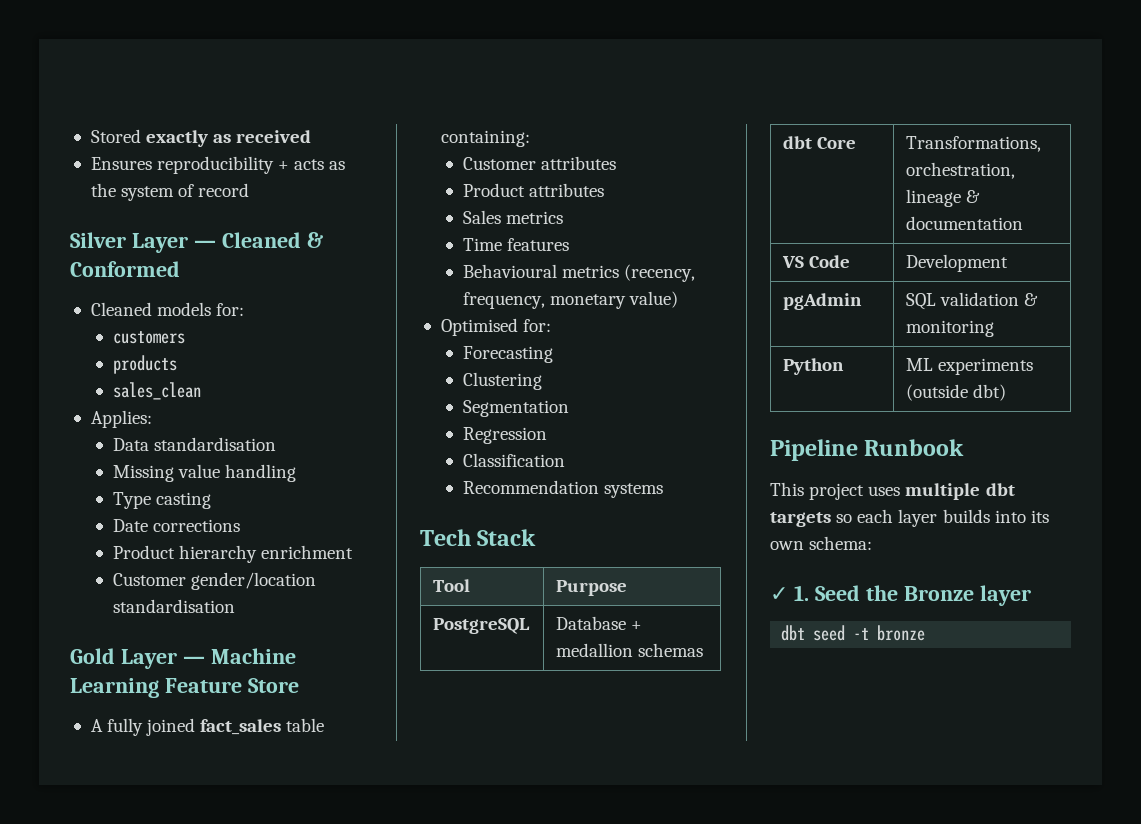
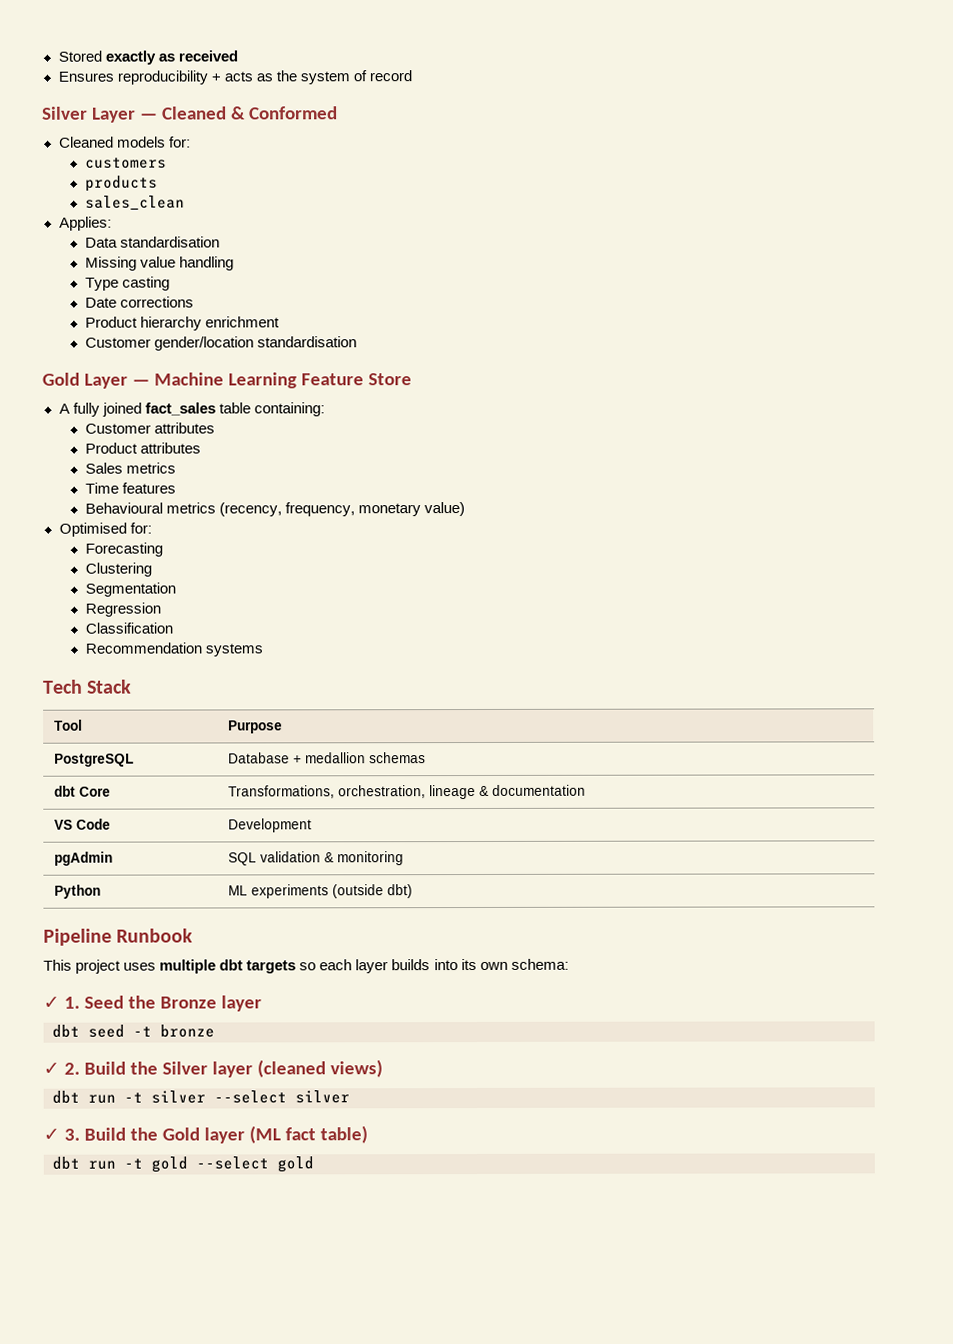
+ ✓ 2. Build the Silver layer (cleaned views)
+ dbt run -t silver --select silver
+ ✓ 3. Build the Gold layer (ML fact table)
+ dbt run -t gold --select gold

